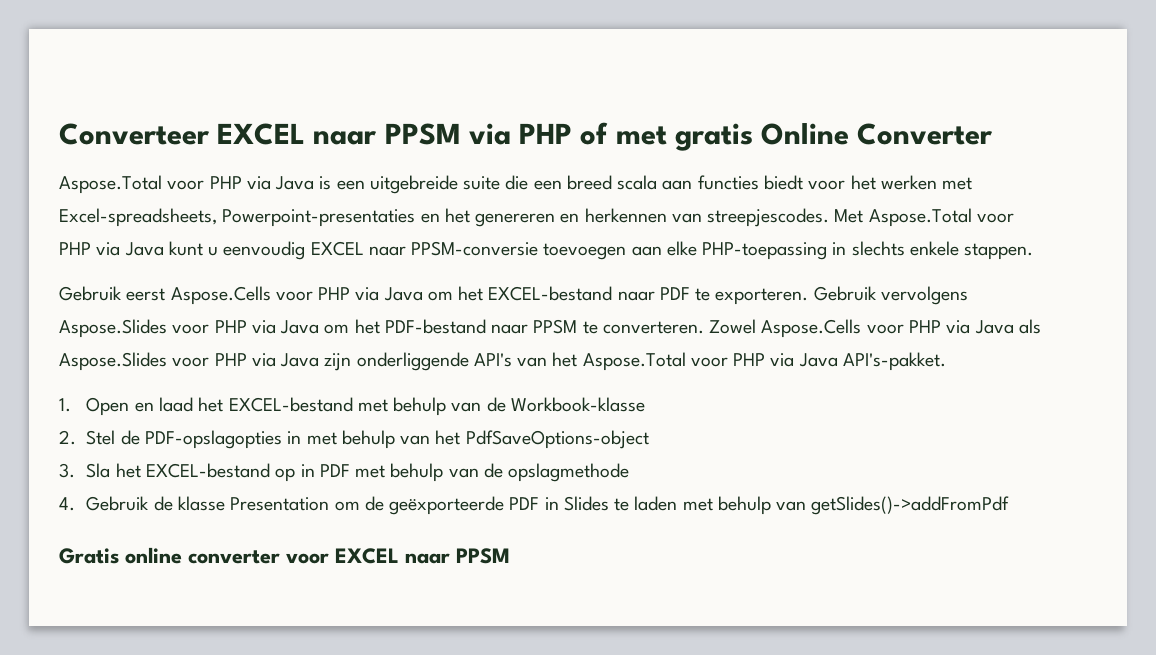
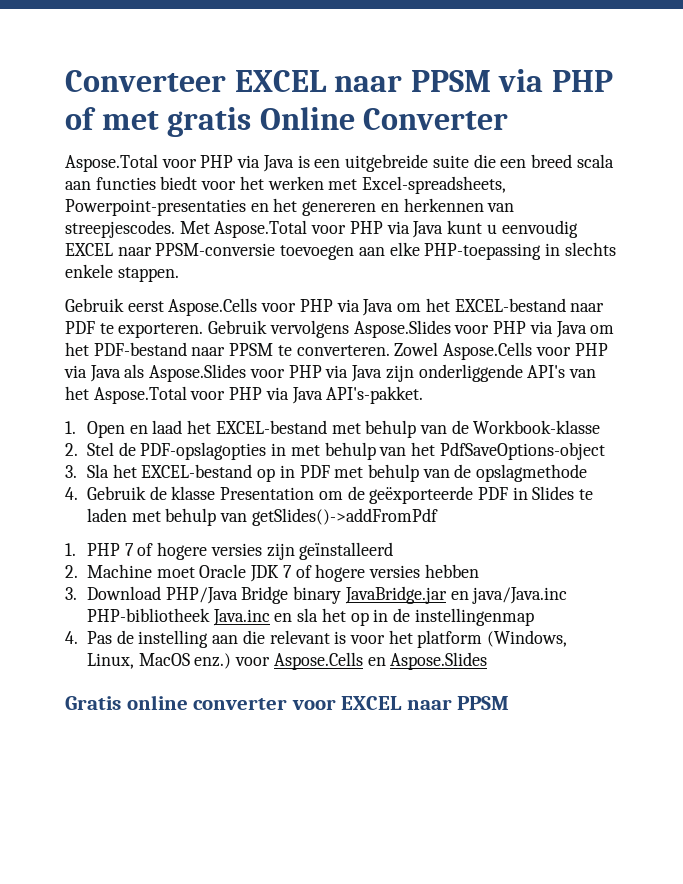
+ 1. PHP 7 of hogere versies zijn geïnstalleerd
+ 2. Machine moet Oracle JDK 7 of hogere versies hebben
+ 3. Download PHP/Java Bridge binary JavaBridge.jar en java/Java.inc PHP-bibliotheek Java.inc en sla het op in de instellingenmap
+ 4. Pas de instelling aan die relevant is voor het platform (Windows, Linux, MacOS enz.) voor Aspose.Cells en Aspose.Slides

